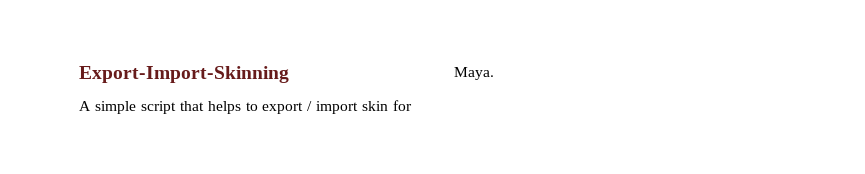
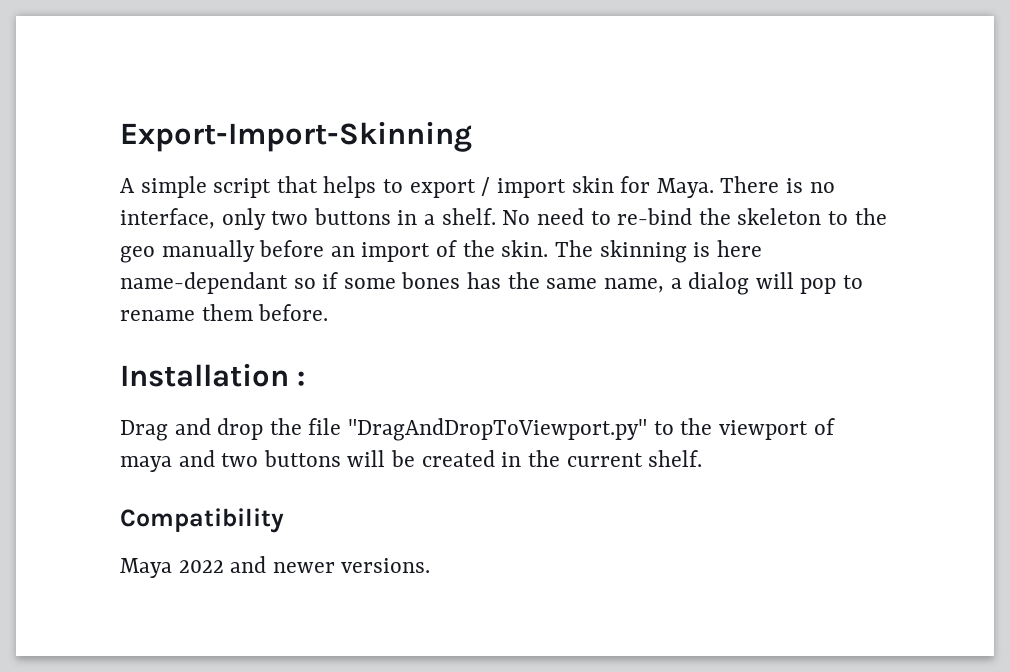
+ There is no interface, only two buttons in a shelf. No need to re-bind the skeleton to the geo manually before an import of the skin. The skinning is here name-dependant so if some bones has the same name, a dialog will pop to rename them before.
+ Installation :
+ Drag and drop the file "DragAndDropToViewport.py" to the viewport of maya and two buttons will be created in the current shelf.
+ Compatibility
+ Maya 2022 and newer versions.

